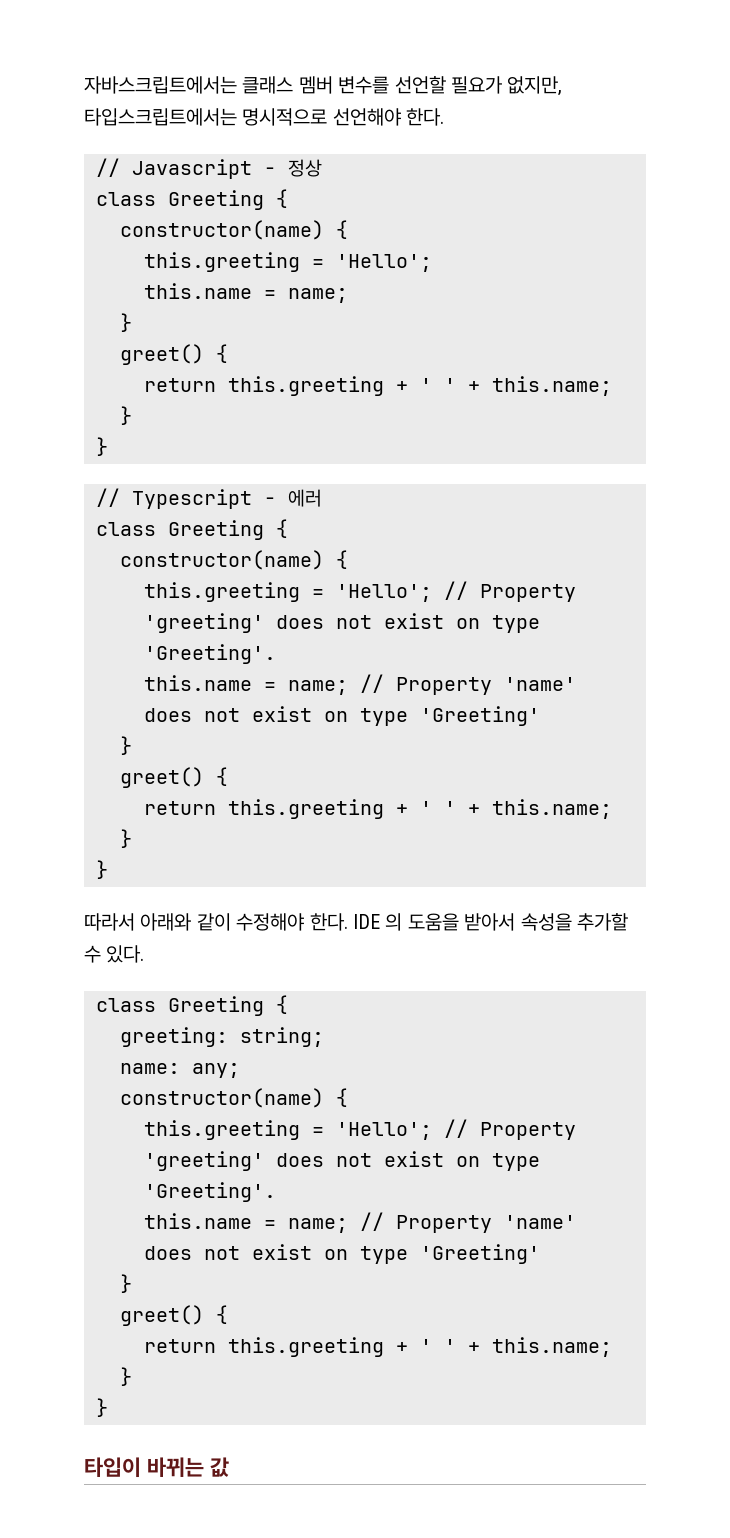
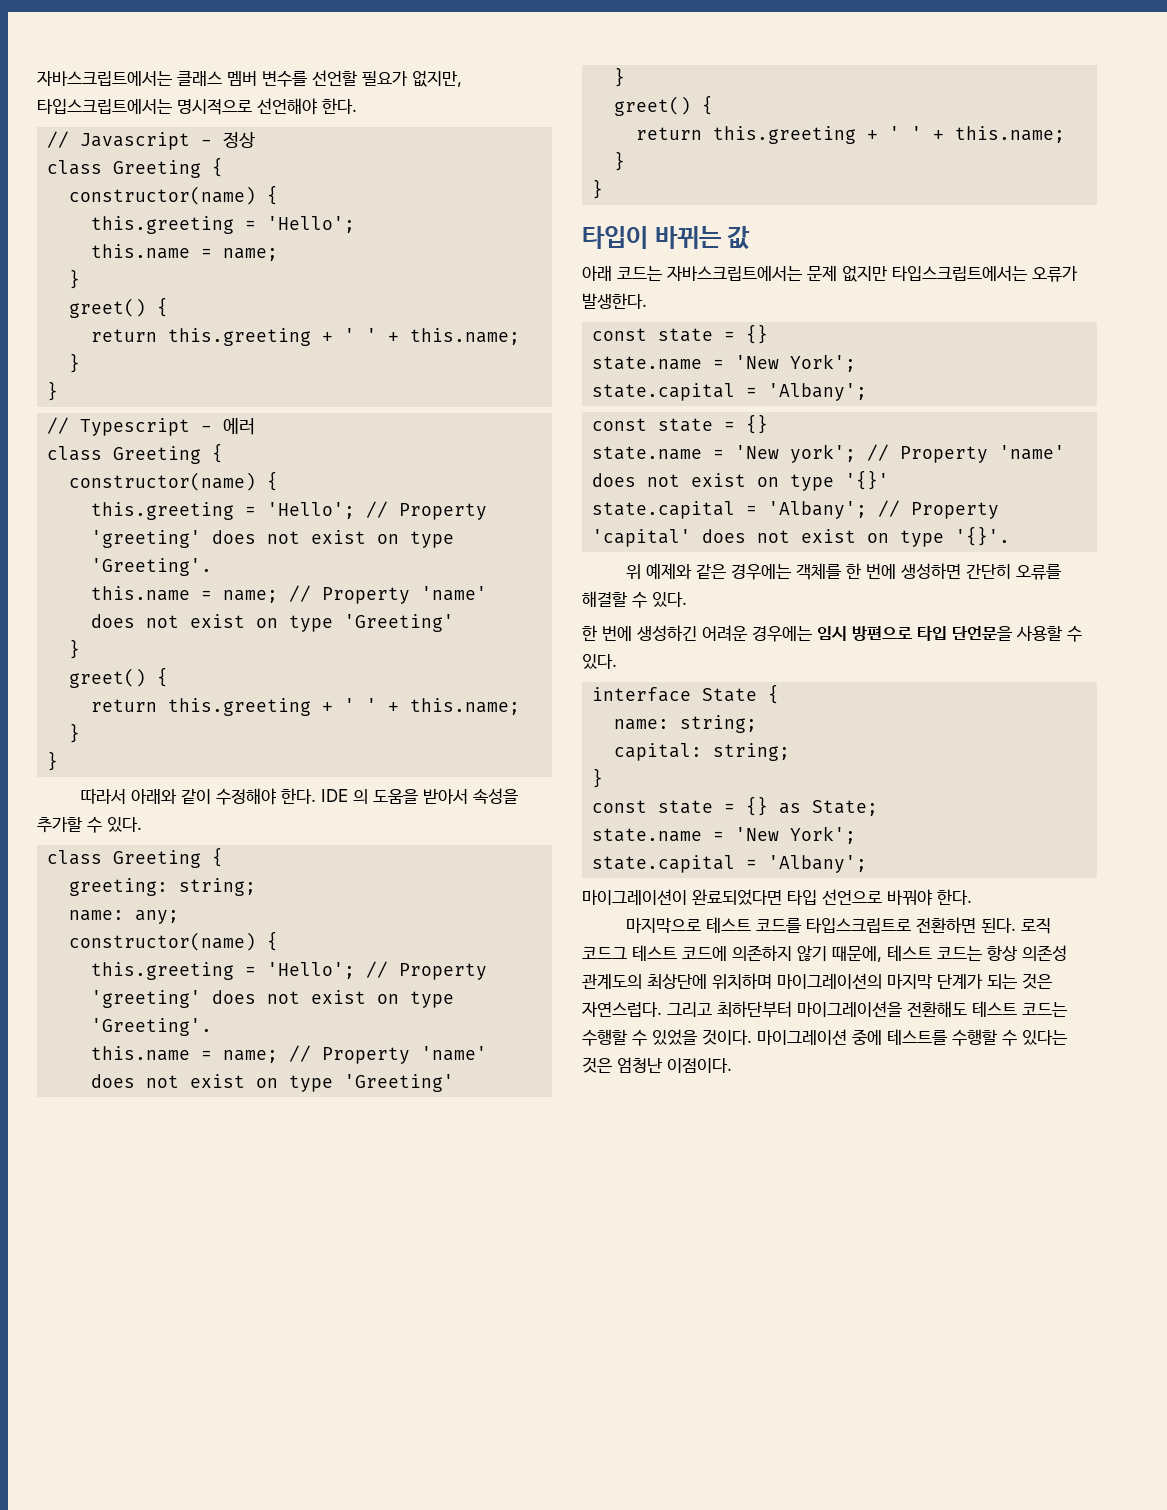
+ 아래 코드는 자바스크립트에서는 문제 없지만 타입스크립트에서는 오류가 발생한다.
+ const state = {}
+ state.name = 'New York';
+ state.capital = 'Albany';
+ const state = {}
+ state.name = 'New york'; // Property 'name' does not exist on type '{}'
+ state.capital = 'Albany'; // Property 'capital' does not exist on type '{}'.
+ 위 예제와 같은 경우에는 객체를 한 번에 생성하면 간단히 오류를 해결할 수 있다.
+ 한 번에 생성하긴 어려운 경우에는 임시 방편으로 타입 단언문을 사용할 수 있다.
+ interface State {
+ name: string;
+ capital: string;
+ }
+ const state = {} as State;
+ state.name = 'New York';
+ state.capital = 'Albany';
+ 마이그레이션이 완료되었다면 타입 선언으로 바꿔야 한다.
+ 마지막으로 테스트 코드를 타입스크립트로 전환하면 된다. 로직 코드그 테스트 코드에 의존하지 않기 때문에, 테스트 코드는 항상 의존성 관계도의 최상단에 위치하며 마이그레이션의 마지막 단계가 되는 것은 자연스럽다. 그리고 최하단부터 마이그레이션을 전환해도 테스트 코드는 수행할 수 있었을 것이다. 마이그레이션 중에 테스트를 수행할 수 있다는 것은 엄청난 이점이다.

